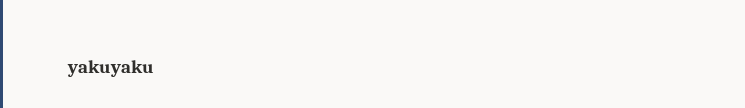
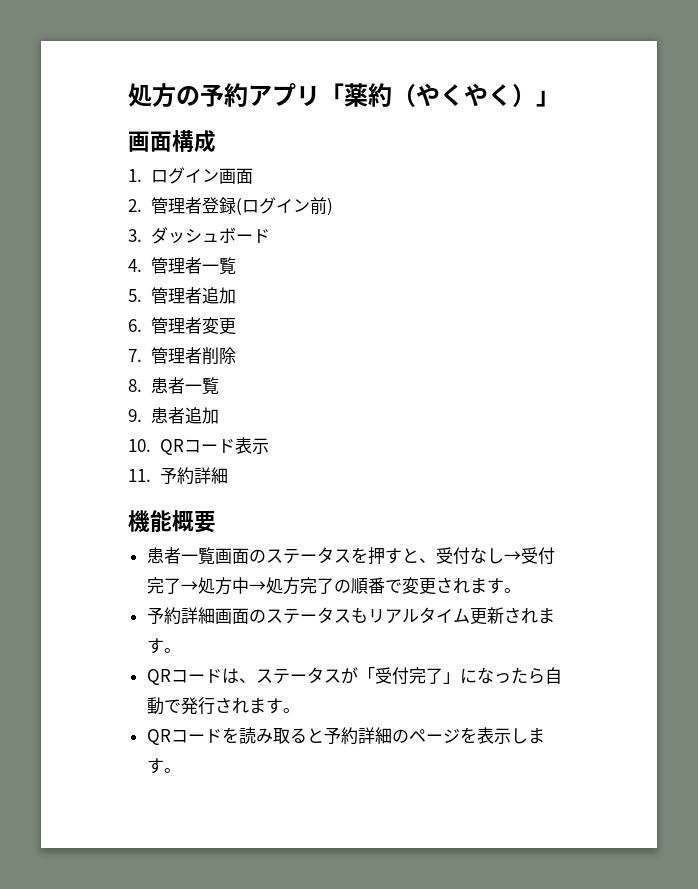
- yakuyaku
+ 処方の予約アプリ「薬約（やくやく）」
+ 画面構成
+ 1.ログイン画面
+ 2.管理者登録(ログイン前)
+ 3.ダッシュボード
+ 4.管理者一覧
+ 5.管理者追加
+ 6.管理者変更
+ 7.管理者削除
+ 8.患者一覧
+ 9.患者追加
+ 10. QRコード表示
+ 11.予約詳細
+ 機能概要
+ 患者一覧画面のステータスを押すと、受付なし→受付完了→処方中→処方完了の順番で変更されます。
+ 予約詳細画面のステータスもリアルタイム更新されます。
+ QRコードは、ステータスが「受付完了」になったら自動で発行されます。
+ QRコードを読み取ると予約詳細のページを表示します。

